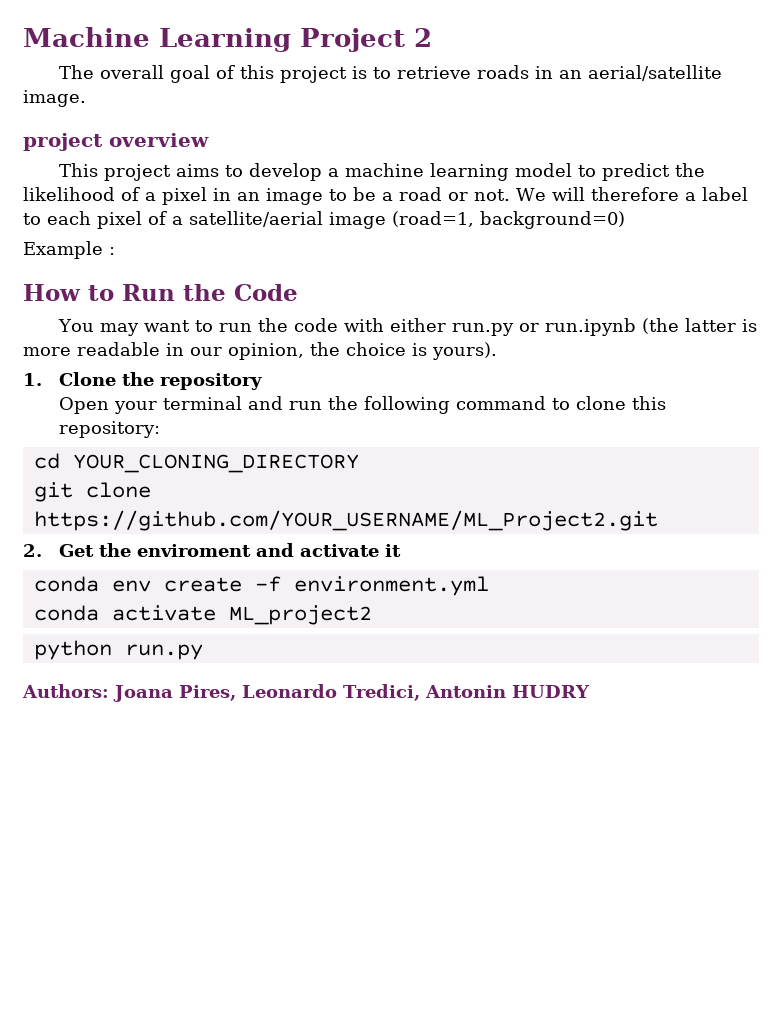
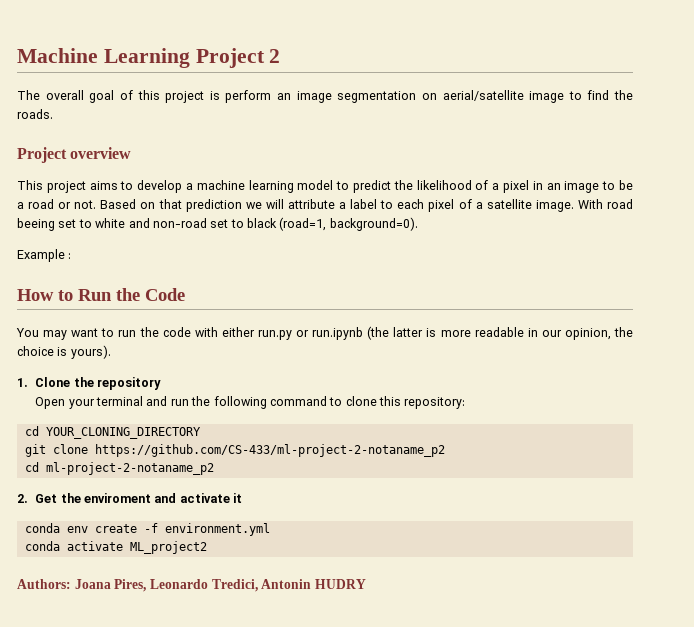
- The overall goal of this project is to retrieve roads in an aerial/satellite image.
- project overview
+ The overall goal of this project is perform an image segmentation on aerial/satellite image to find the roads.
+ Project overview
- We will therefore a label to each pixel of a satellite/aerial image (road=1, background=0)
+ Based on that prediction we will attribute a label to each pixel of a satellite image. With road beeing set to white and non-road set to black (road=1, background=0).
- git clone https://github.com/YOUR_USERNAME/ML_Project2.git
+ git clone https://github.com/CS-433/ml-project-2-notaname_p2
+ cd ml-project-2-notaname_p2
- python run.py

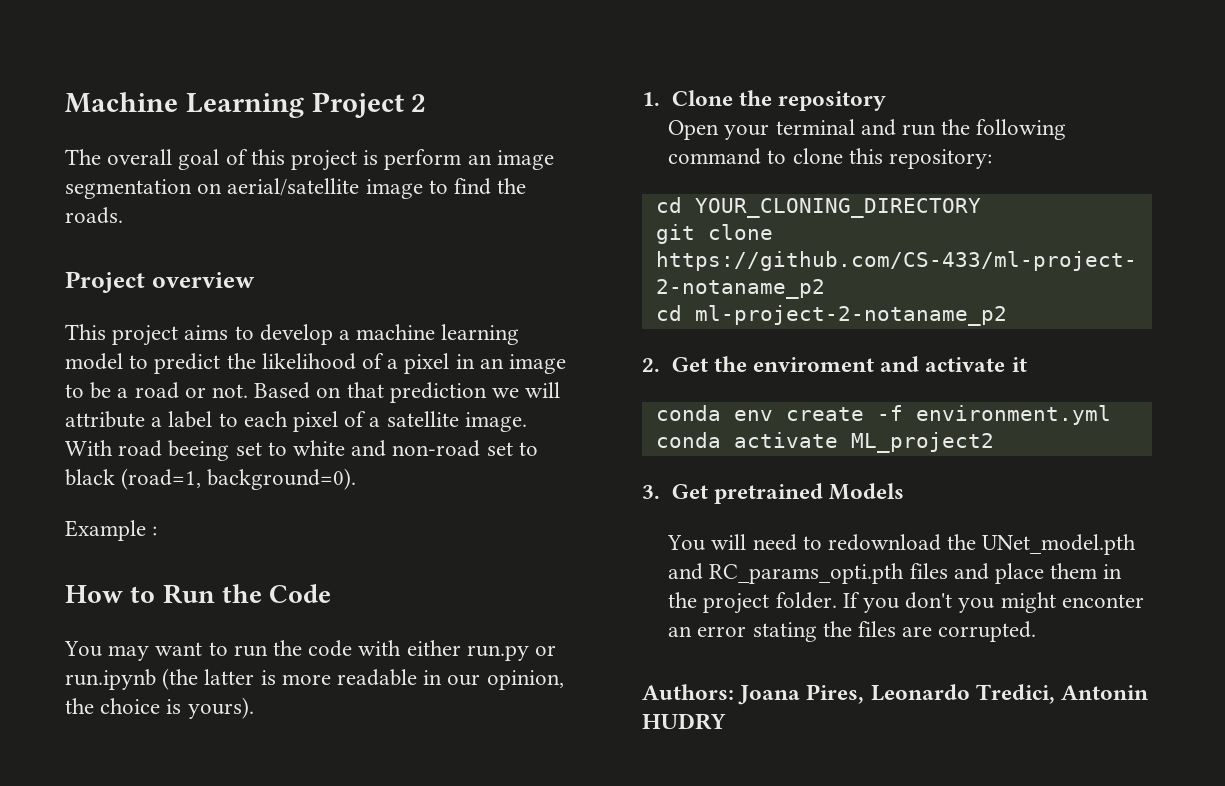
+ 3. Get pretrained Models
+ You will need to redownload the UNet_model.pth and RC_params_opti.pth files and place them in the project folder. If you don't you might enconter an error stating the files are corrupted.

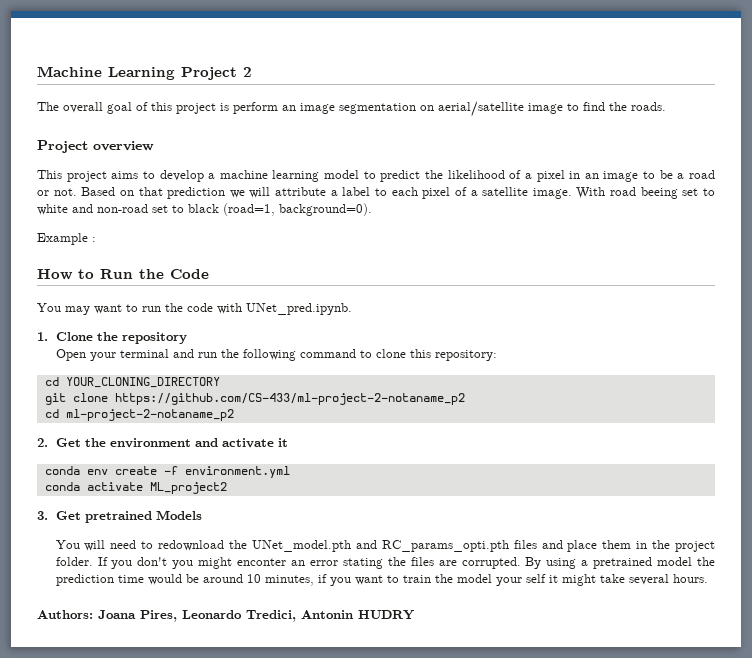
- You may want to run the code with either run.py or run.ipynb (the latter is more readable in our opinion, the choice is yours).
+ You may want to run the code with UNet_pred.ipynb.
- 2. Get the enviroment and activate it
+ 2. Get the environment and activate it
+ By using a pretrained model the prediction time would be around 10 minutes, if you want to train the model your self it might take several hours.

